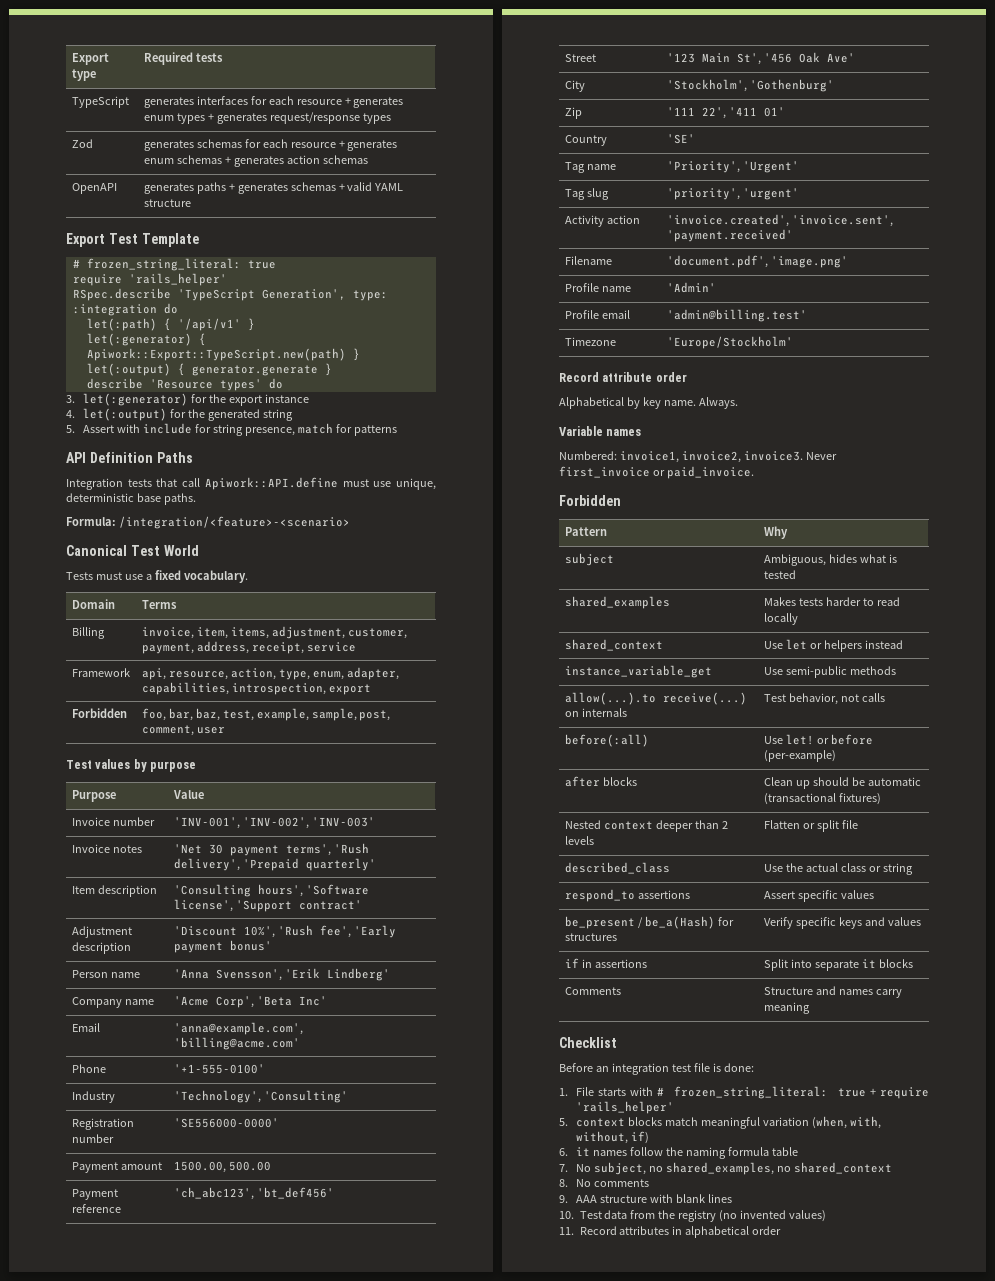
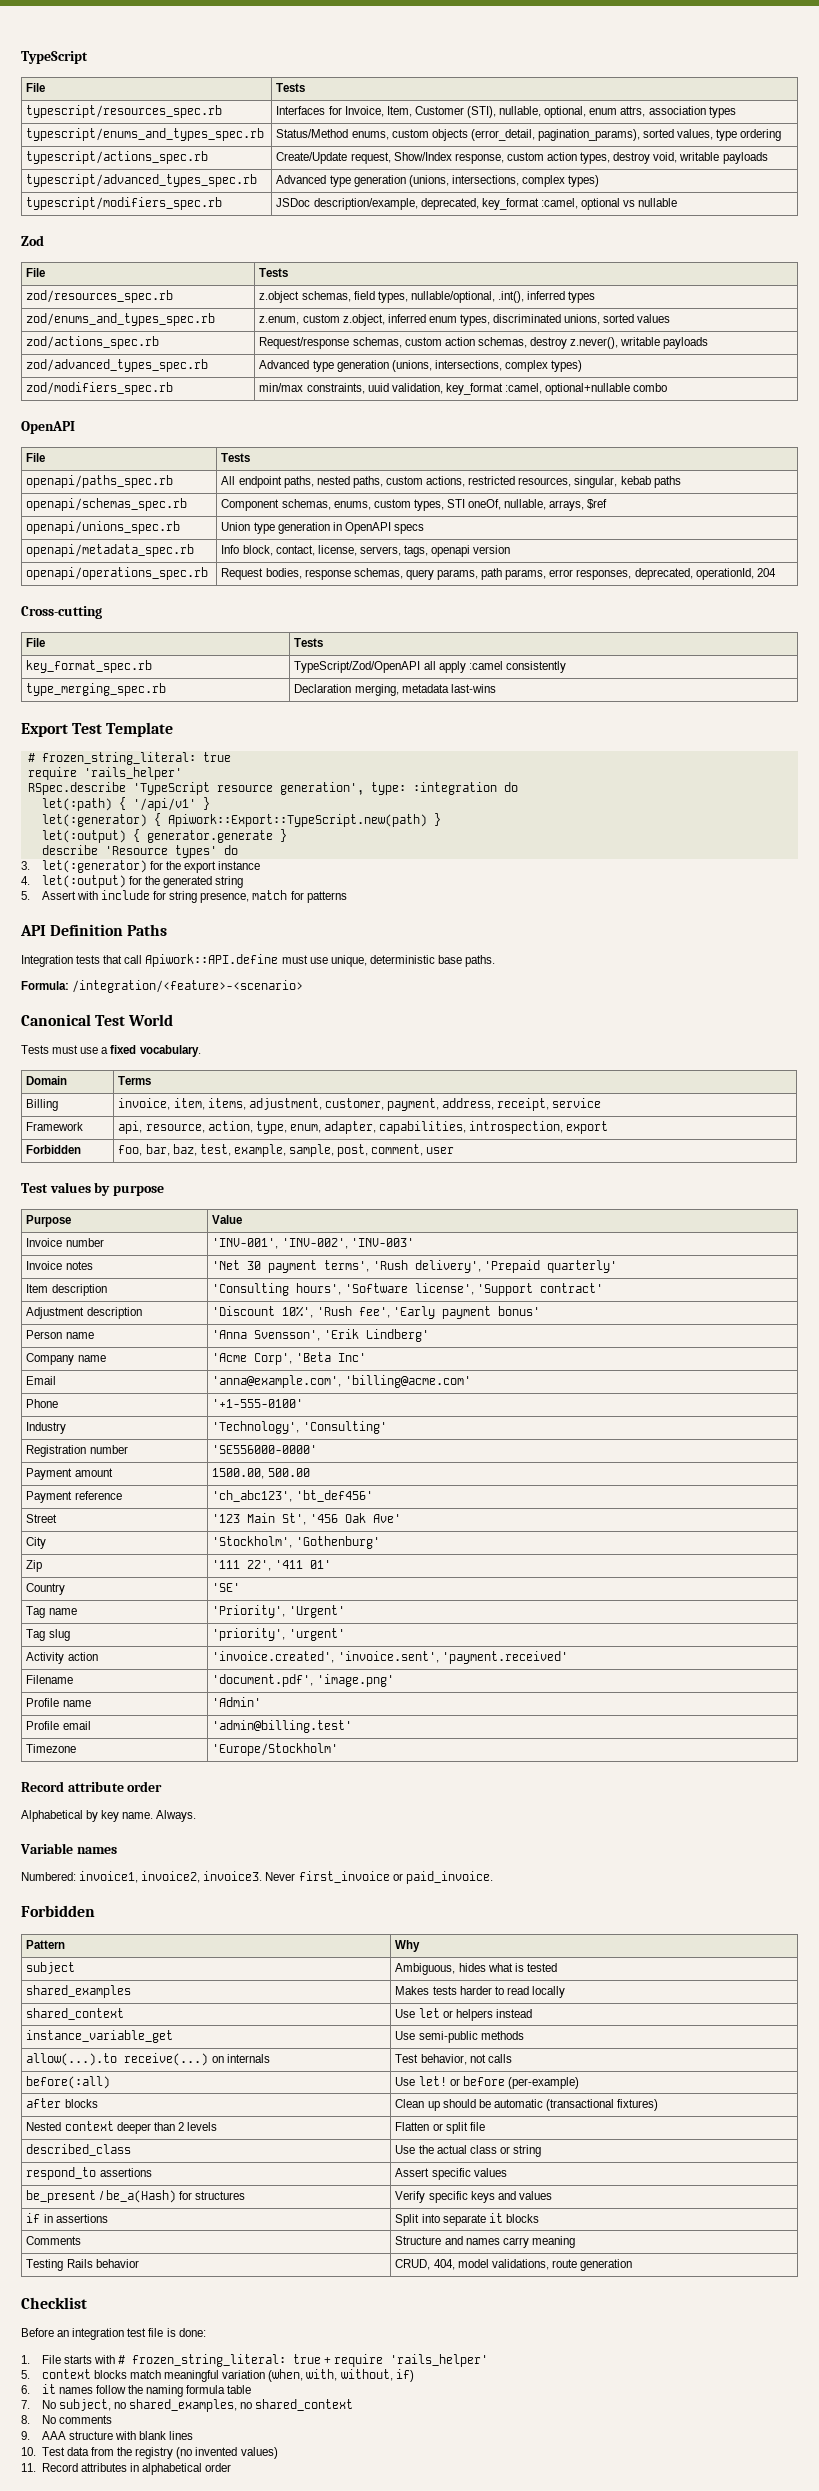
- Export type | Required tests
- TypeScript | generates interfaces for each resource + generates enum types + generates request/response types
- Zod | generates schemas for each resource + generates enum schemas + generates action schemas
- OpenAPI | generates paths + generates schemas + valid YAML structure
+ TypeScript
+ File | Tests
+ typescript/resources_spec.rb | Interfaces for Invoice, Item, Customer (STI), nullable, optional, enum attrs, association types
+ typescript/enums_and_types_spec.rb | Status/Method enums, custom objects (error_detail, pagination_params), sorted values, type ordering
+ typescript/actions_spec.rb | Create/Update request, Show/Index response, custom action types, destroy void, writable payloads
+ typescript/advanced_types_spec.rb | Advanced type generation (unions, intersections, complex types)
+ typescript/modifiers_spec.rb | JSDoc description/example, deprecated, key_format :camel, optional vs nullable
+ Zod
+ File | Tests
+ zod/resources_spec.rb | z.object schemas, field types, nullable/optional, .int(), inferred types
+ zod/enums_and_types_spec.rb | z.enum, custom z.object, inferred enum types, discriminated unions, sorted values
+ zod/actions_spec.rb | Request/response schemas, custom action schemas, destroy z.never(), writable payloads
+ zod/advanced_types_spec.rb | Advanced type generation (unions, intersections, complex types)
+ zod/modifiers_spec.rb | min/max constraints, uuid validation, key_format :camel, optional+nullable combo
+ OpenAPI
+ File | Tests
+ openapi/paths_spec.rb | All endpoint paths, nested paths, custom actions, restricted resources, singular, kebab paths
+ openapi/schemas_spec.rb | Component schemas, enums, custom types, STI oneOf, nullable, arrays, $ref
+ openapi/unions_spec.rb | Union type generation in OpenAPI specs
+ openapi/metadata_spec.rb | Info block, contact, license, servers, tags, openapi version
+ openapi/operations_spec.rb | Request bodies, response schemas, query params, path params, error responses, deprecated, operationId, 204
+ Cross-cutting
+ File | Tests
+ key_format_spec.rb | TypeScript/Zod/OpenAPI all apply :camel consistently
+ type_merging_spec.rb | Declaration merging, metadata last-wins
- RSpec.describe 'TypeScript Generation', type: :integration do
+ RSpec.describe 'TypeScript resource generation', type: :integration do
+ Testing Rails behavior | CRUD, 404, model validations, route generation

